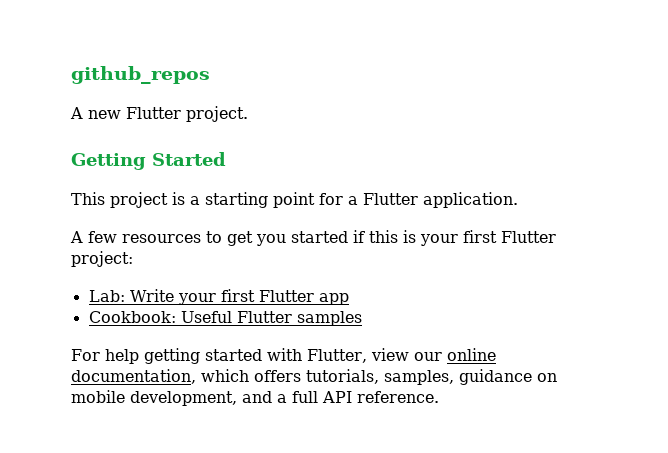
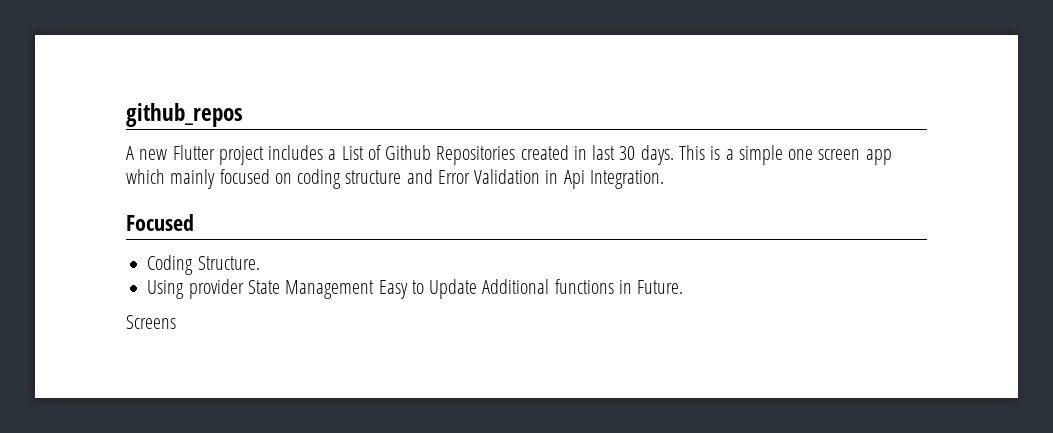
- A new Flutter project.
- Getting Started
- This project is a starting point for a Flutter application.
- A few resources to get you started if this is your first Flutter project:
- Lab: Write your first Flutter app
- Cookbook: Useful Flutter samples
- For help getting started with Flutter, view our online documentation, which offers tutorials, samples, guidance on mobile development, and a full API reference.
+ A new Flutter project includes a List of Github Repositories created in last 30 days. This is a simple one screen app which mainly focused on coding structure and Error Validation in Api Integration.
+ Focused
+ Coding Structure.
+ Using provider State Management Easy to Update Additional functions in Future.
+ Screens

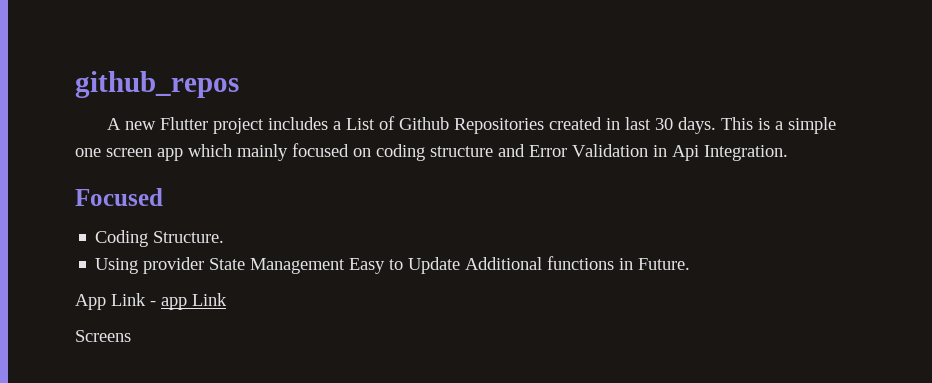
+ App Link - app Link

